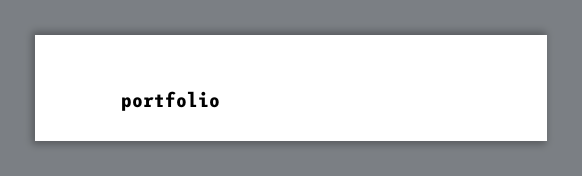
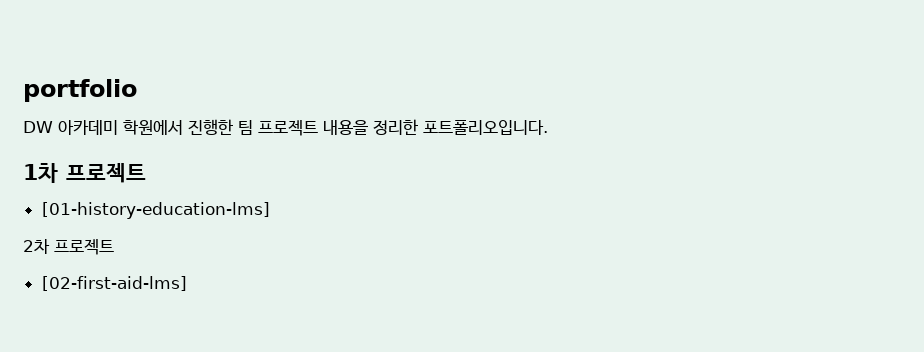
+ DW 아카데미 학원에서 진행한 팀 프로젝트 내용을 정리한 포트폴리오입니다.
+ 1차 프로젝트
+ [01-history-education-lms]
+ 2차 프로젝트
+ [02-first-aid-lms]

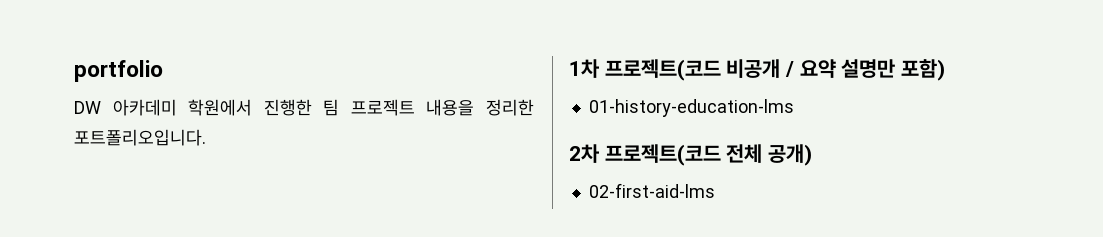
- 1차 프로젝트
- [01-history-education-lms]
- 2차 프로젝트
- [02-first-aid-lms]
+ 1차 프로젝트(코드 비공개 / 요약 설명만 포함)
+ 01-history-education-lms
+ 2차 프로젝트(코드 전체 공개)
+ 02-first-aid-lms

